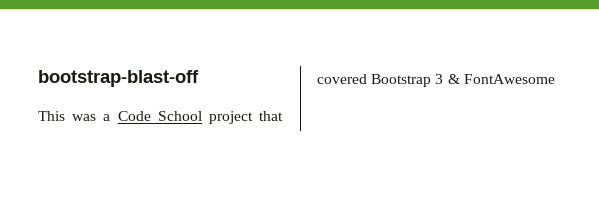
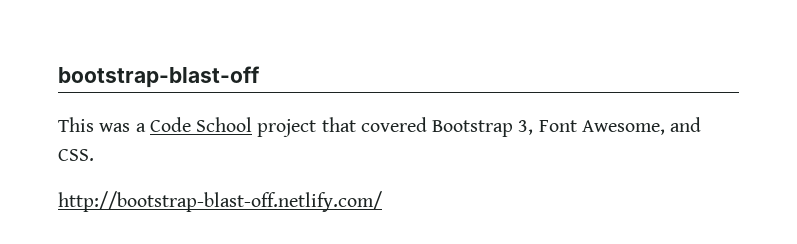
- This was a Code School project that covered Bootstrap 3 & FontAwesome
+ This was a Code School project that covered Bootstrap 3, Font Awesome, and CSS.
+ http://bootstrap-blast-off.netlify.com/

